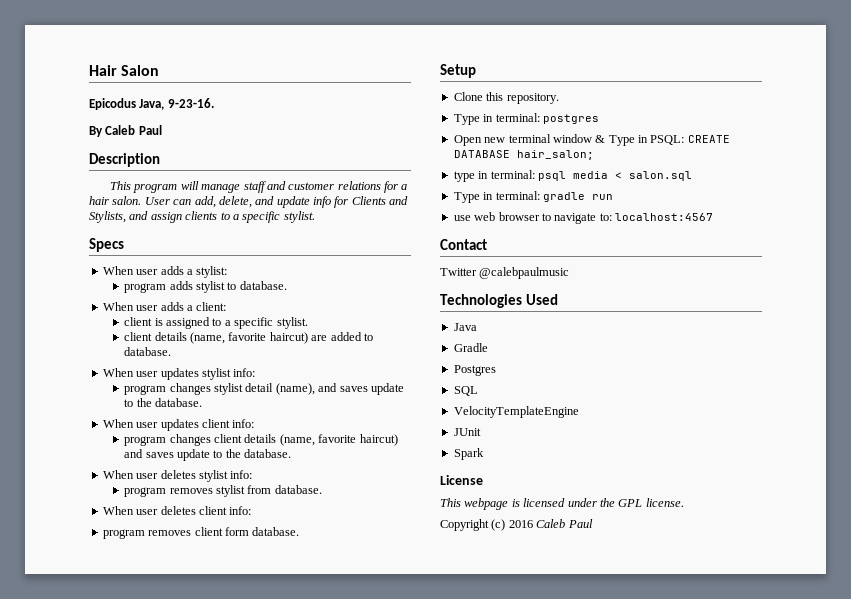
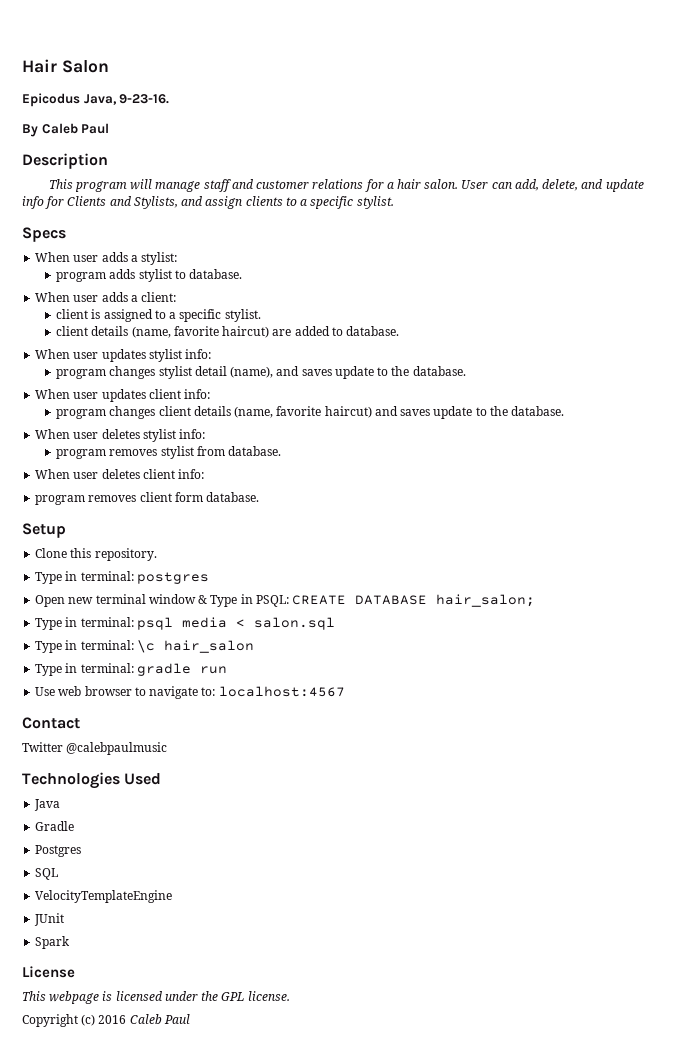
- type in terminal: psql media < salon.sql
+ Type in terminal: psql media < salon.sql
+ Type in terminal: \c hair_salon
- use web browser to navigate to: localhost:4567
+ Use web browser to navigate to: localhost:4567

